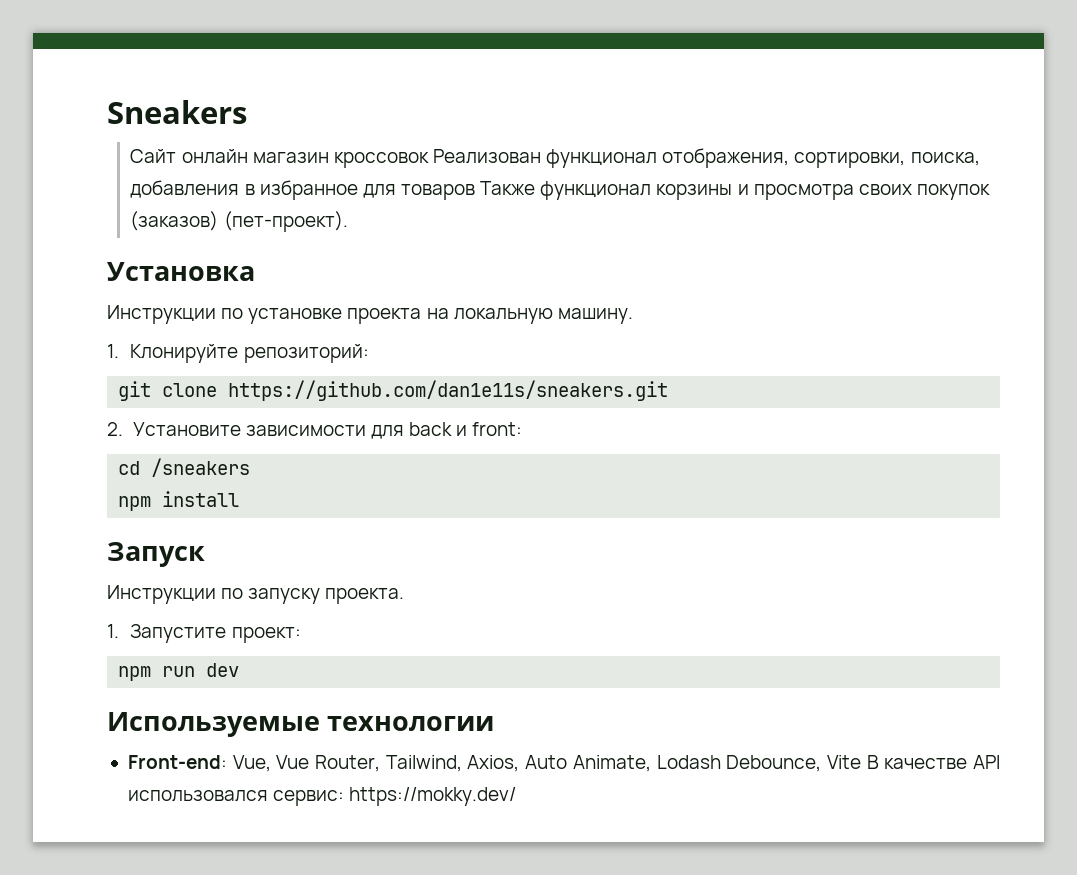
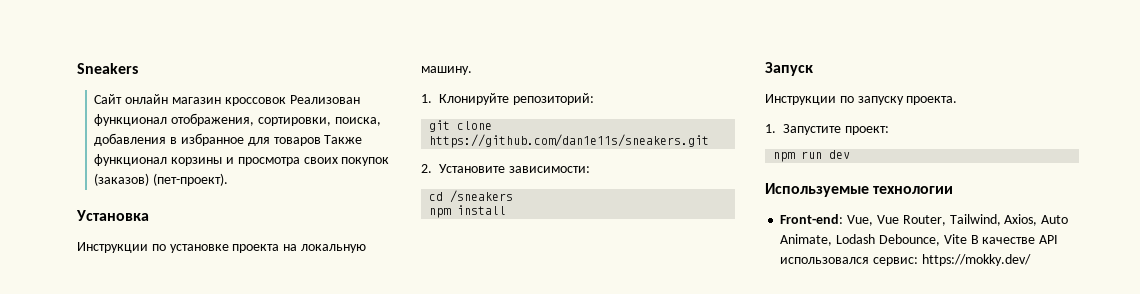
- 2. Установите зависимости для back и front:
+ 2. Установите зависимости:

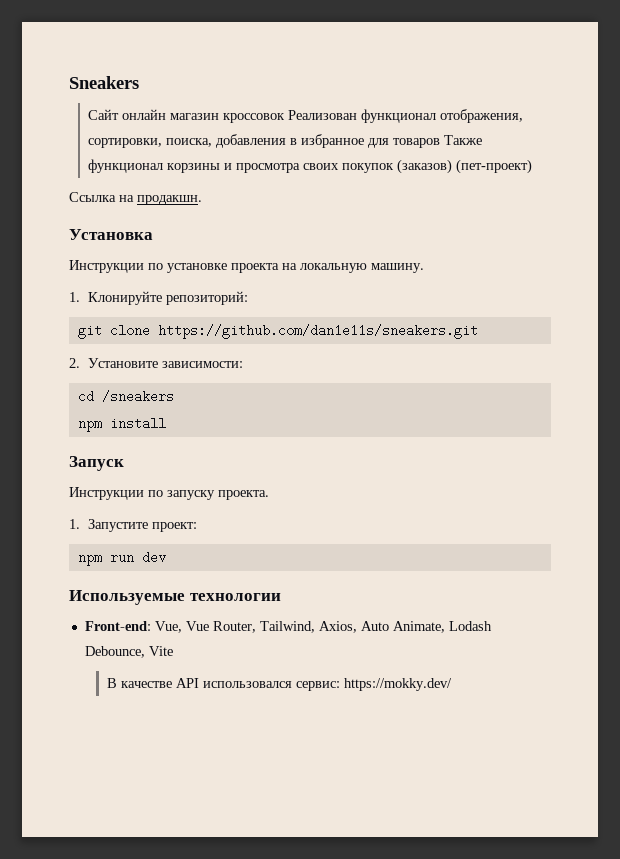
- Сайт онлайн магазин кроссовок Реализован функционал отображения, сортировки, поиска, добавления в избранное для товаров Также функционал корзины и просмотра своих покупок (заказов) (пет-проект).
+ Сайт онлайн магазин кроссовок Реализован функционал отображения, сортировки, поиска, добавления в избранное для товаров Также функционал корзины и просмотра своих покупок (заказов) (пет-проект)
+ Ссылка на продакшн.
- Front-end: Vue, Vue Router, Tailwind, Axios, Auto Animate, Lodash Debounce, Vite В качестве API использовался сервис: https://mokky.dev/
+ Front-end: Vue, Vue Router, Tailwind, Axios, Auto Animate, Lodash Debounce, Vite
+ В качестве API использовался сервис: https://mokky.dev/

